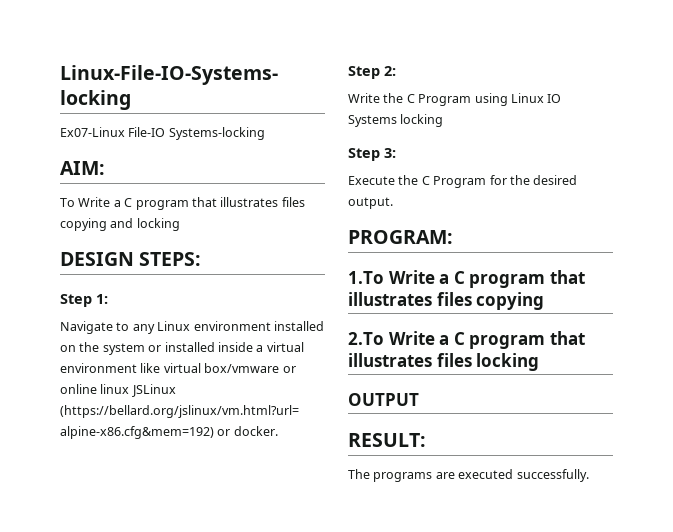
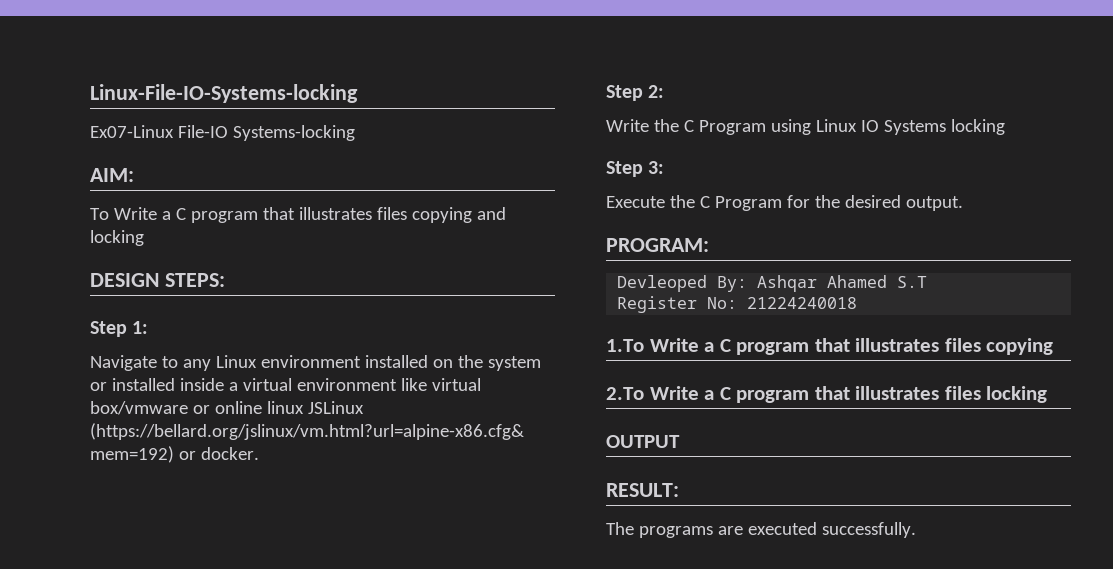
+ Devleoped By: Ashqar Ahamed S.T
+ Register No: 21224240018

